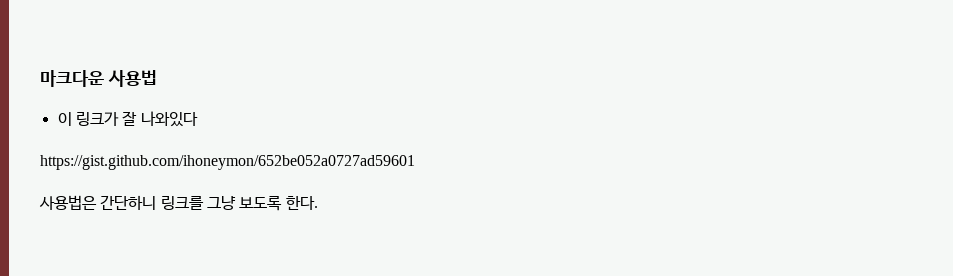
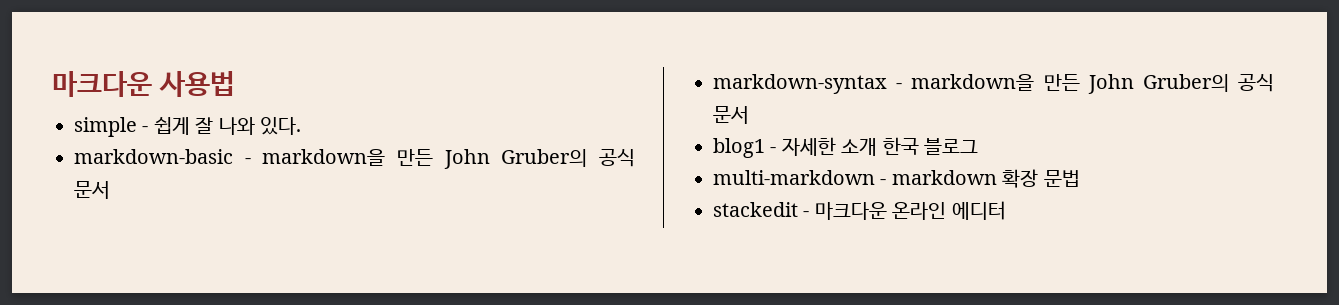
- 이 링크가 잘 나와있다
- https://gist.github.com/ihoneymon/652be052a0727ad59601
- 사용법은 간단하니 링크를 그냥 보도록 한다.
+ simple - 쉽게 잘 나와 있다.
+ markdown-basic - markdown을 만든 John Gruber의 공식 문서
+ markdown-syntax - markdown을 만든 John Gruber의 공식 문서
+ blog1 - 자세한 소개 한국 블로그
+ multi-markdown - markdown 확장 문법
+ stackedit - 마크다운 온라인 에디터

